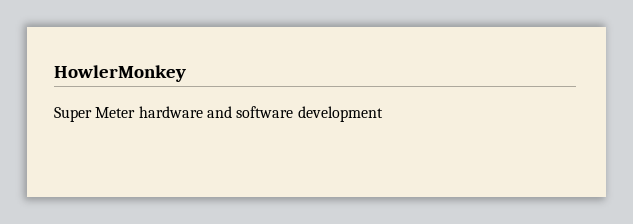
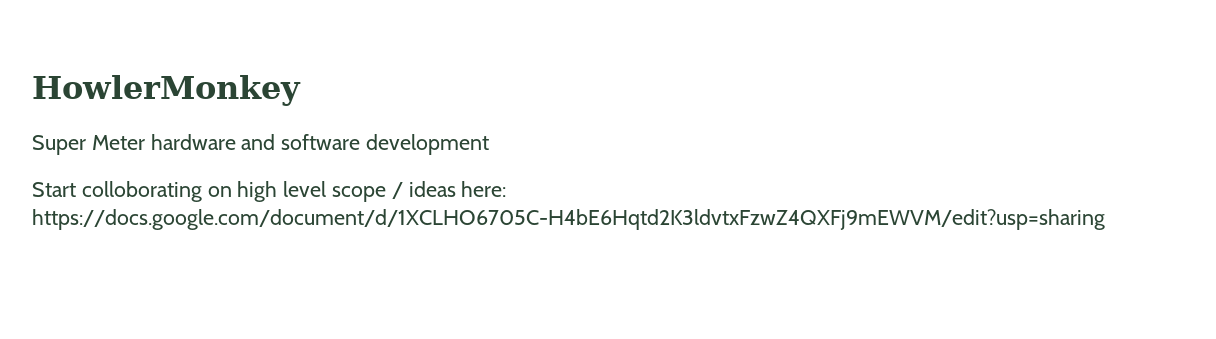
+ Start colloborating on high level scope / ideas here: https://docs.google.com/document/d/1XCLHO6705C-H4bE6Hqtd2K3ldvtxFzwZ4QXFj9mEWVM/edit?usp=sharing

